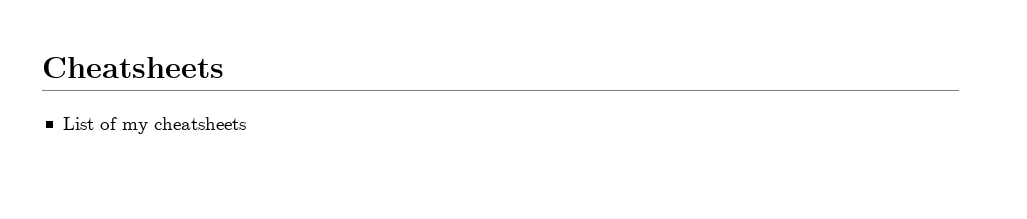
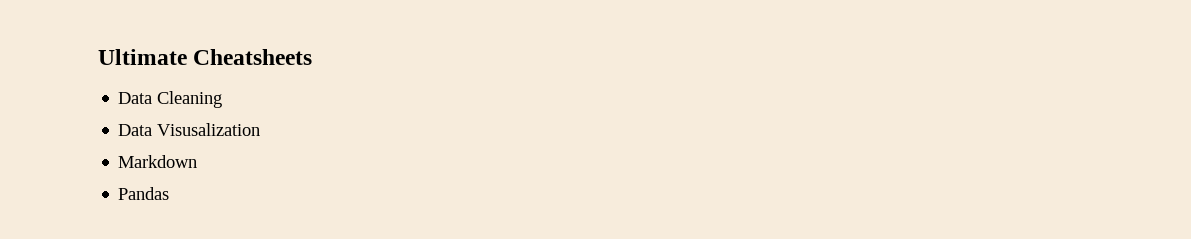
- Cheatsheets
+ Ultimate Cheatsheets
- List of my cheatsheets
+ Data Cleaning
+ Data Visusalization
+ Markdown
+ Pandas

